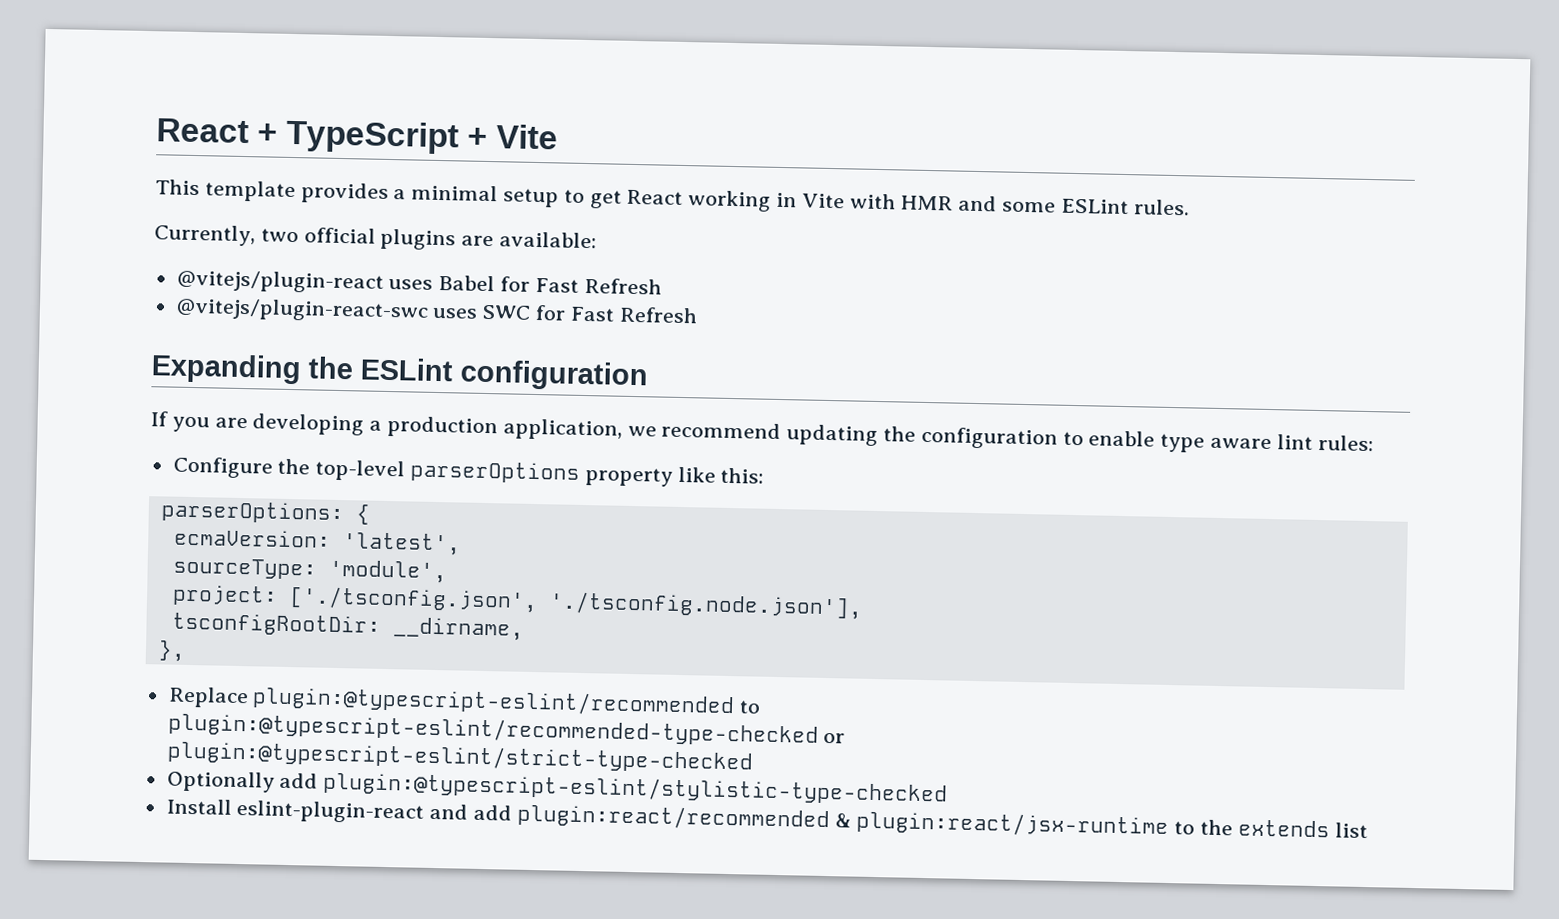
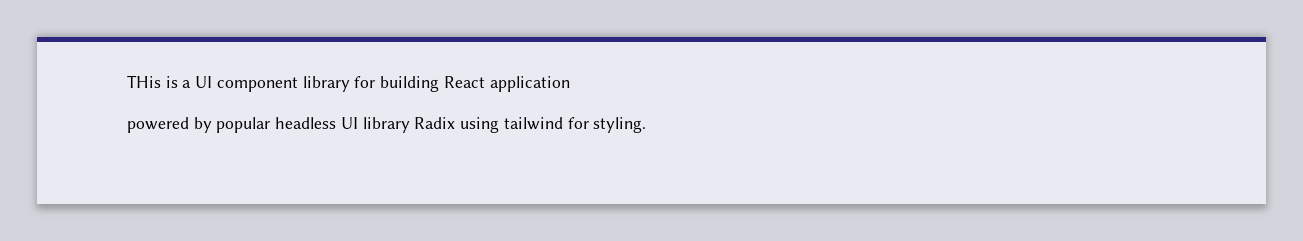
- React + TypeScript + Vite
- This template provides a minimal setup to get React working in Vite with HMR and some ESLint rules.
- Currently, two official plugins are available:
- @vitejs/plugin-react uses Babel for Fast Refresh
- @vitejs/plugin-react-swc uses SWC for Fast Refresh
- Expanding the ESLint configuration
- If you are developing a production application, we recommend updating the configuration to enable type aware lint rules:
- Configure the top-level parserOptions property like this:
- parserOptions: {
- ecmaVersion: 'latest',
- sourceType: 'module',
- project: ['./tsconfig.json', './tsconfig.node.json'],
- tsconfigRootDir: __dirname,
- },
- Replace plugin:@typescript-eslint/recommended to plugin:@typescript-eslint/recommended-type-checked or plugin:@typescript-eslint/strict-type-checked
- Optionally add plugin:@typescript-eslint/stylistic-type-checked
- Install eslint-plugin-react and add plugin:react/recommended & plugin:react/jsx-runtime to the extends list
+ THis is a UI component library for building React application
+ powered by popular headless UI library Radix using tailwind for styling.

